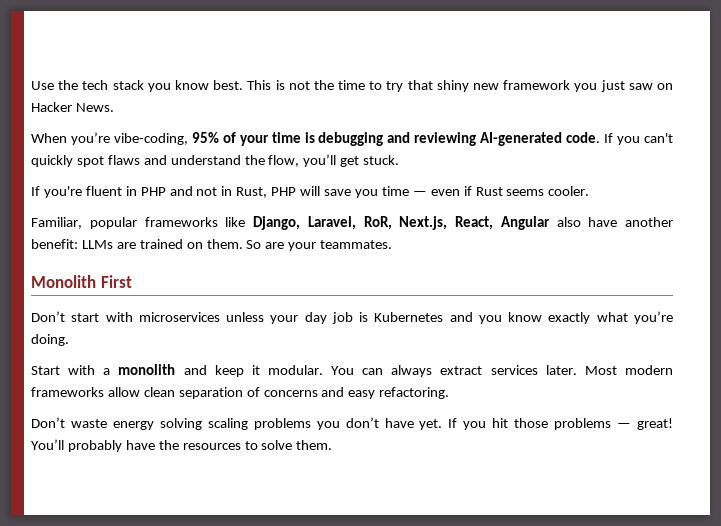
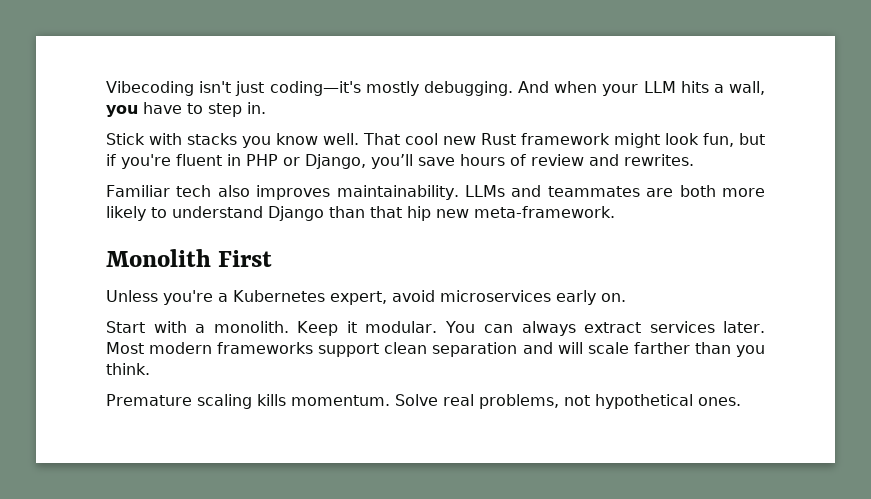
- Use the tech stack you know best. This is not the time to try that shiny new framework you just saw on Hacker News.
- When you’re vibe-coding, 95% of your time is debugging and reviewing AI-generated code. If you can't quickly spot flaws and understand the flow, you’ll get stuck.
- If you're fluent in PHP and not in Rust, PHP will save you time — even if Rust seems cooler.
- Familiar, popular frameworks like Django, Laravel, RoR, Next.js, React, Angular also have another benefit: LLMs are trained on them. So are your teammates.
+ Vibecoding isn't just coding—it's mostly debugging. And when your LLM hits a wall, you have to step in.
+ Stick with stacks you know well. That cool new Rust framework might look fun, but if you're fluent in PHP or Django, you’ll save hours of review and rewrites.
+ Familiar tech also improves maintainability. LLMs and teammates are both more likely to understand Django than that hip new meta-framework.
  Monolith First
- Don’t start with microservices unless your day job is Kubernetes and you know exactly what you’re doing.
+ Unless you're a Kubernetes expert, avoid microservices early on.
- Start with a monolith and keep it modular.
+ Start with a monolith. Keep it modular.
- Most modern frameworks allow clean separation of concerns and easy refactoring.
- Don’t waste energy solving scaling problems you don’t have yet. If you hit those problems — great! You’ll probably have the resources to solve them.
+ Most modern frameworks support clean separation and will scale farther than you think.
+ Premature scaling kills momentum. Solve real problems, not hypothetical ones.

